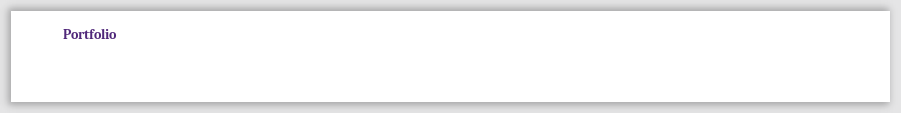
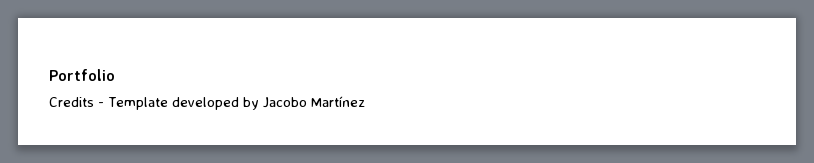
+ Credits - Template developed by Jacobo Martínez

